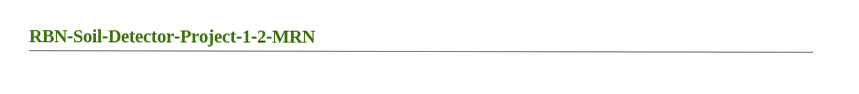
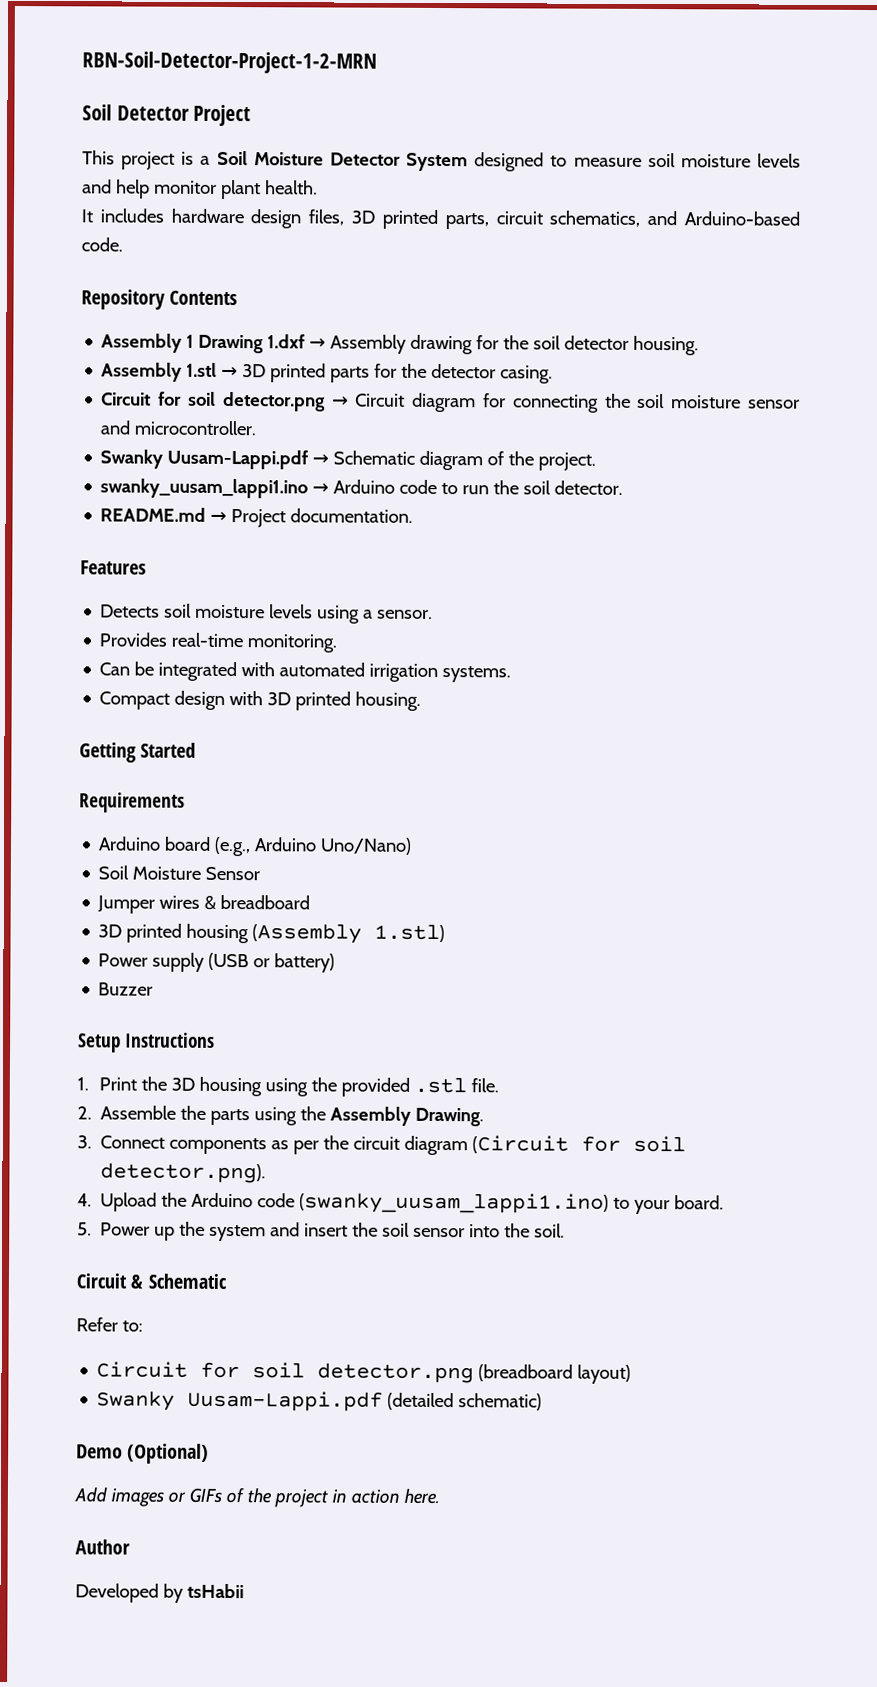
+ Soil Detector Project
+ This project is a Soil Moisture Detector System designed to measure soil moisture levels and help monitor plant health.
+ It includes hardware design files, 3D printed parts, circuit schematics, and Arduino-based code.
+ Repository Contents
+ Assembly 1 Drawing 1.dxf → Assembly drawing for the soil detector housing.
+ Assembly 1.stl → 3D printed parts for the detector casing.
+ Circuit for soil detector.png → Circuit diagram for connecting the soil moisture sensor and microcontroller.
+ Swanky Uusam-Lappi.pdf → Schematic diagram of the project.
+ swanky_uusam_lappi1.ino → Arduino code to run the soil detector.
+ README.md → Project documentation.
+ Features
+ Detects soil moisture levels using a sensor.
+ Provides real-time monitoring.
+ Can be integrated with automated irrigation systems.
+ Compact design with 3D printed housing.
+ Getting Started
+ Requirements
+ Arduino board (e.g., Arduino Uno/Nano)
+ Soil Moisture Sensor
+ Jumper wires & breadboard
+ 3D printed housing (Assembly 1.stl)
+ Power supply (USB or battery)
+ Buzzer
+ Setup Instructions
+ 1. Print the 3D housing using the provided .stl file.
+ 2. Assemble the parts using the Assembly Drawing.
+ 3. Connect components as per the circuit diagram (Circuit for soil detector.png).
+ 4. Upload the Arduino code (swanky_uusam_lappi1.ino) to your board.
+ 5. Power up the system and insert the soil sensor into the soil.
+ Circuit & Schematic
+ Refer to:
+ Circuit for soil detector.png (breadboard layout)
+ Swanky Uusam-Lappi.pdf (detailed schematic)
+ Demo (Optional)
+ Add images or GIFs of the project in action here.
+ Author
+ Developed by tsHabii

